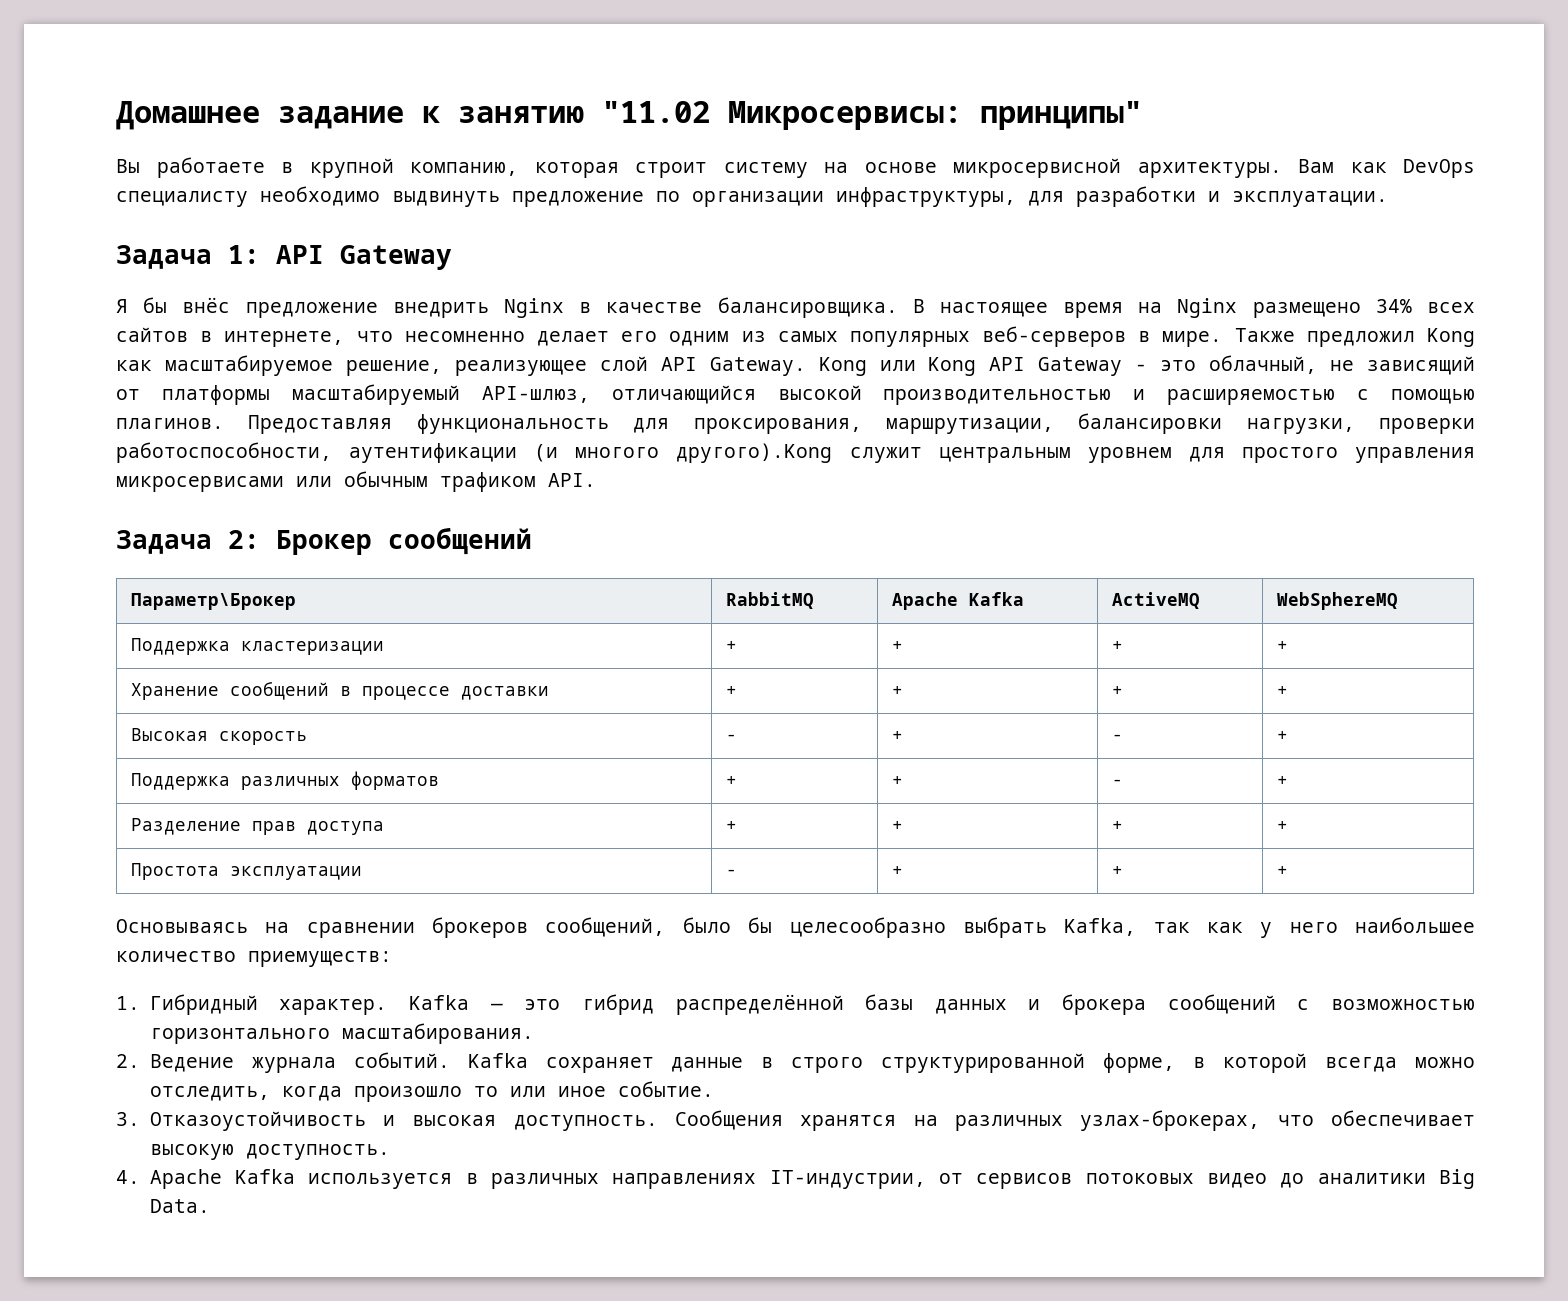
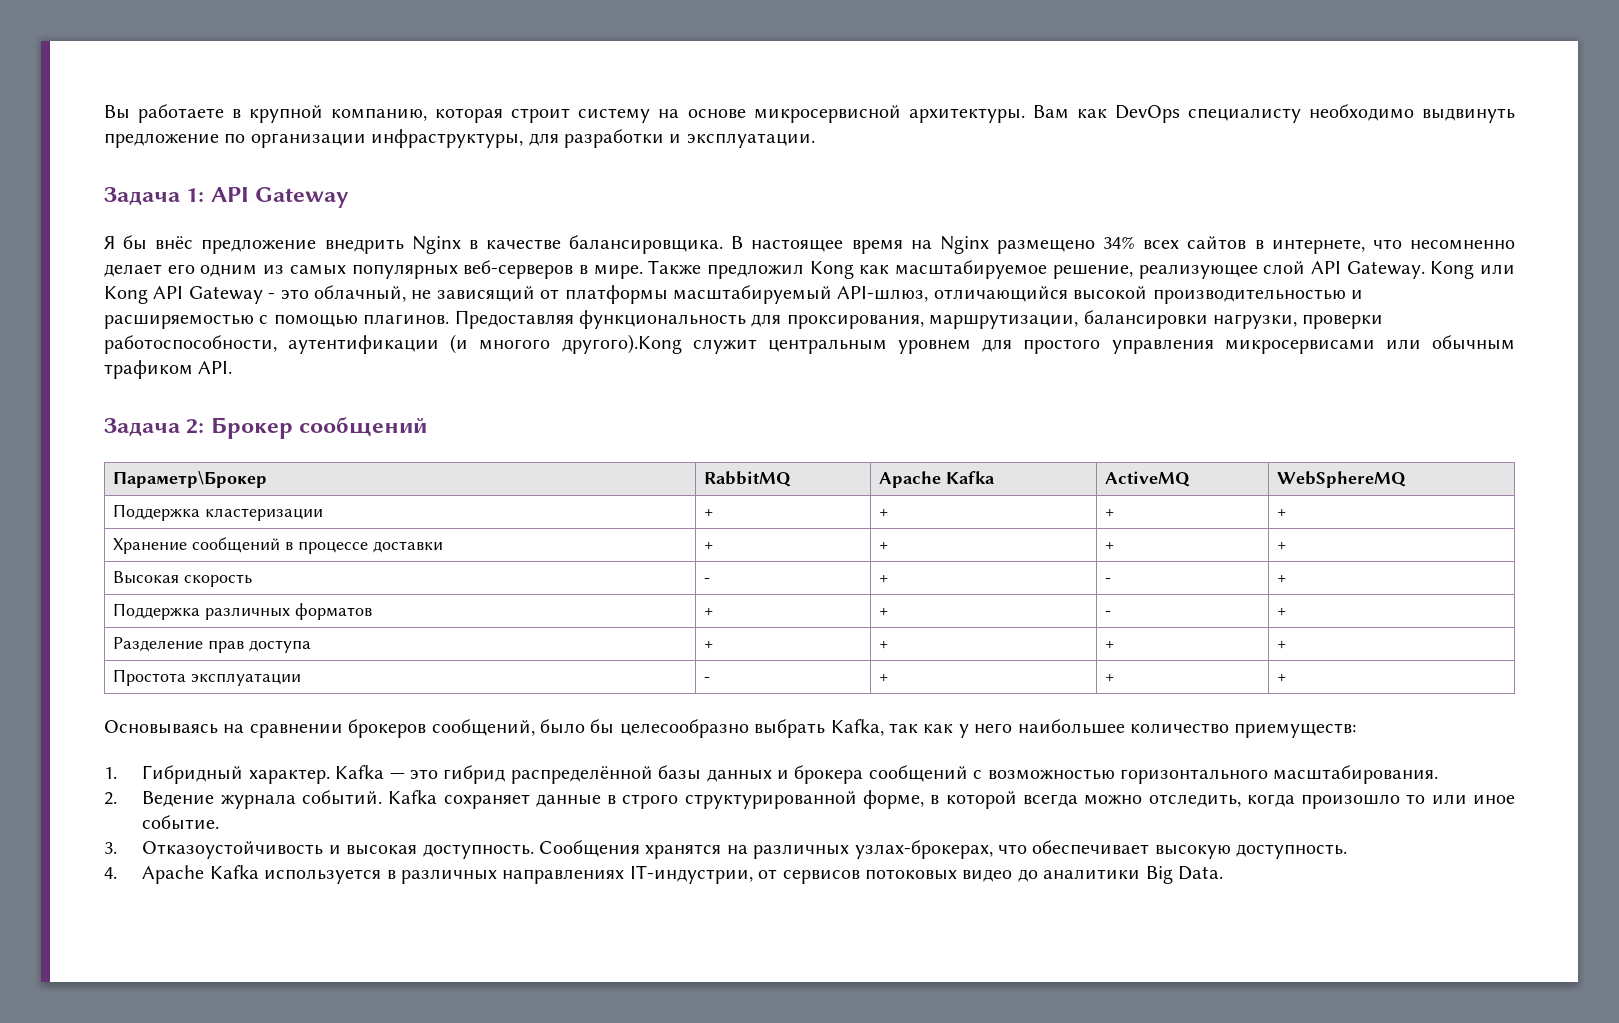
- Домашнее задание к занятию "11.02 Микросервисы: принципы"

